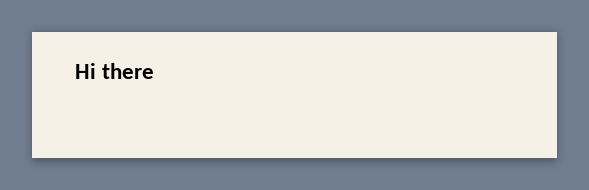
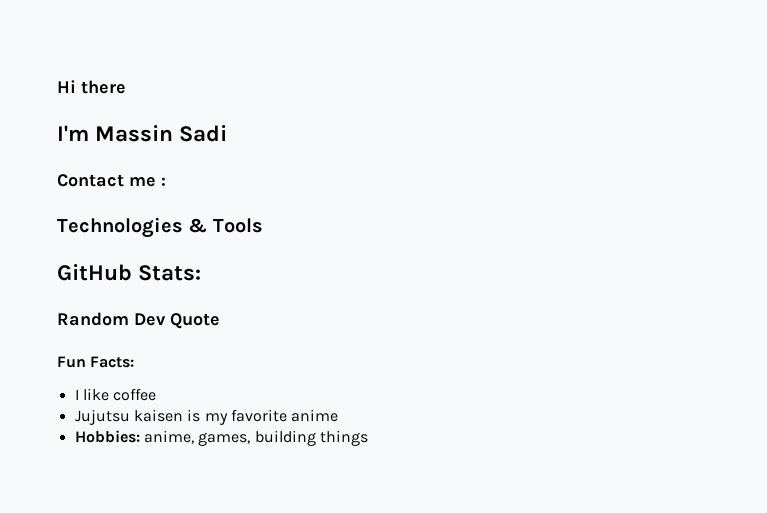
+ I'm Massin Sadi
+ Contact me :
+ Technologies & Tools
+ GitHub Stats:
+ Random Dev Quote
+ Fun Facts:
+ I like coffee
+ Jujutsu kaisen is my favorite anime
+ Hobbies: anime, games, building things

